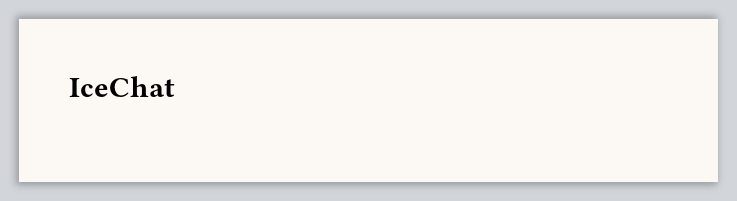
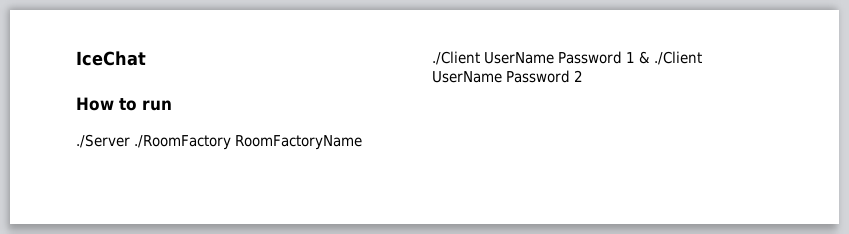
+ How to run
+ ./Server ./RoomFactory RoomFactoryName ./Client UserName Password 1 & ./Client UserName Password 2

